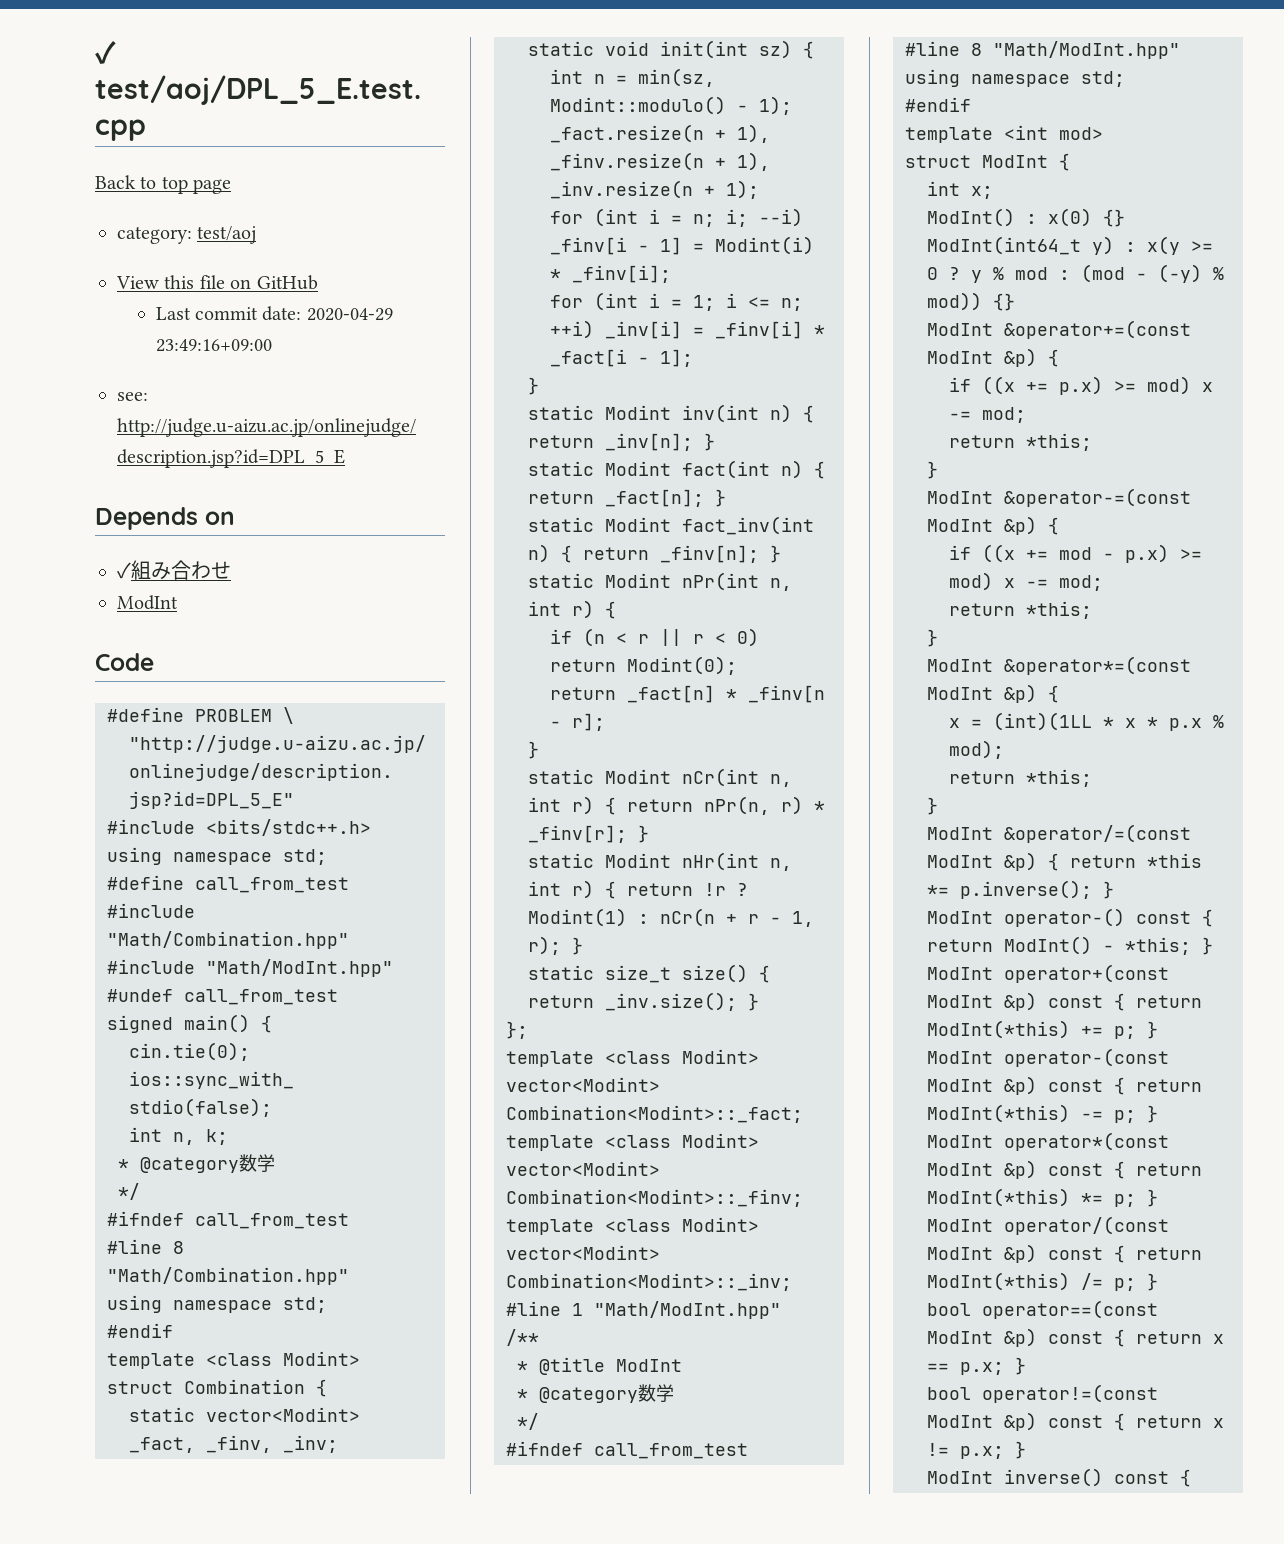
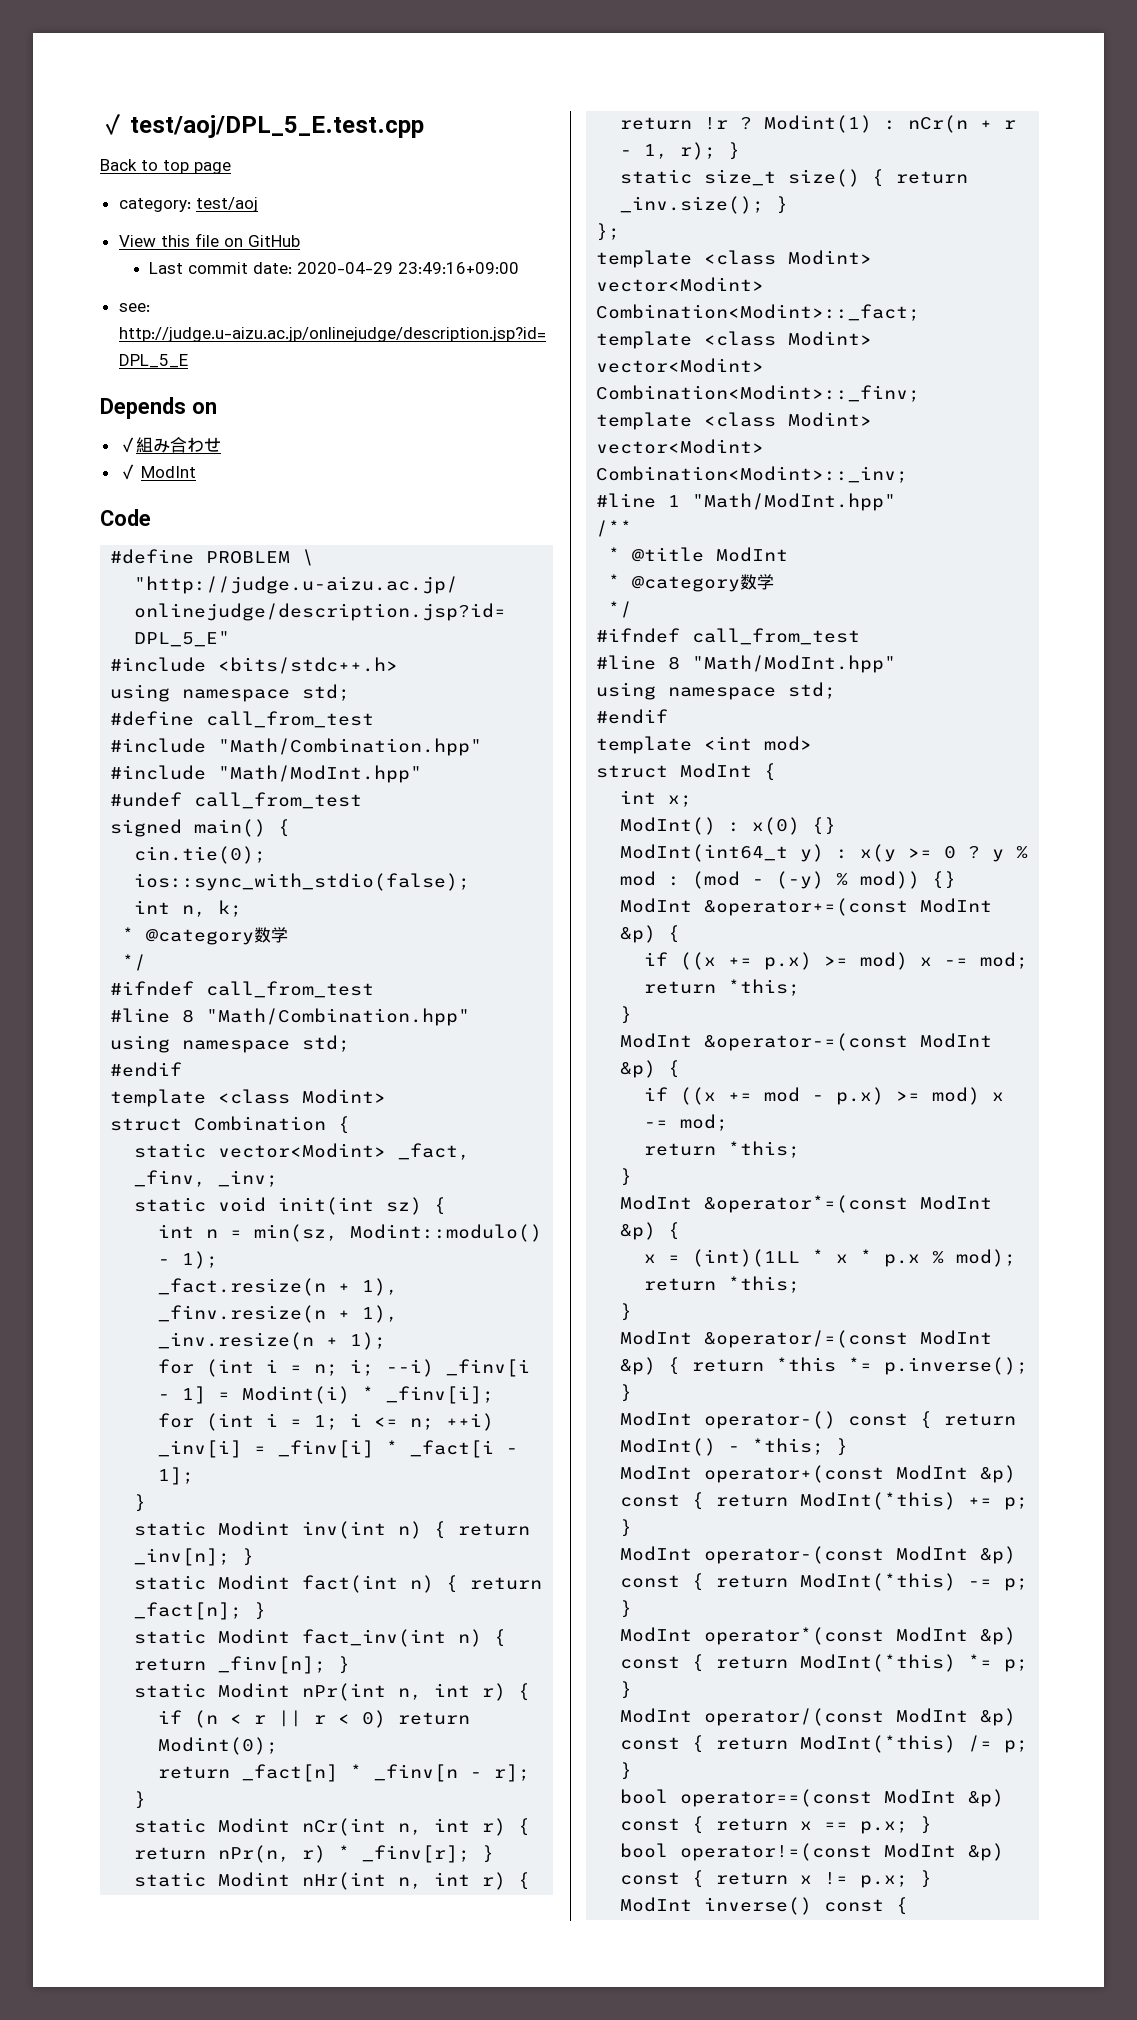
  ✓組み合わせ
- ModInt
+ ✓ ModInt

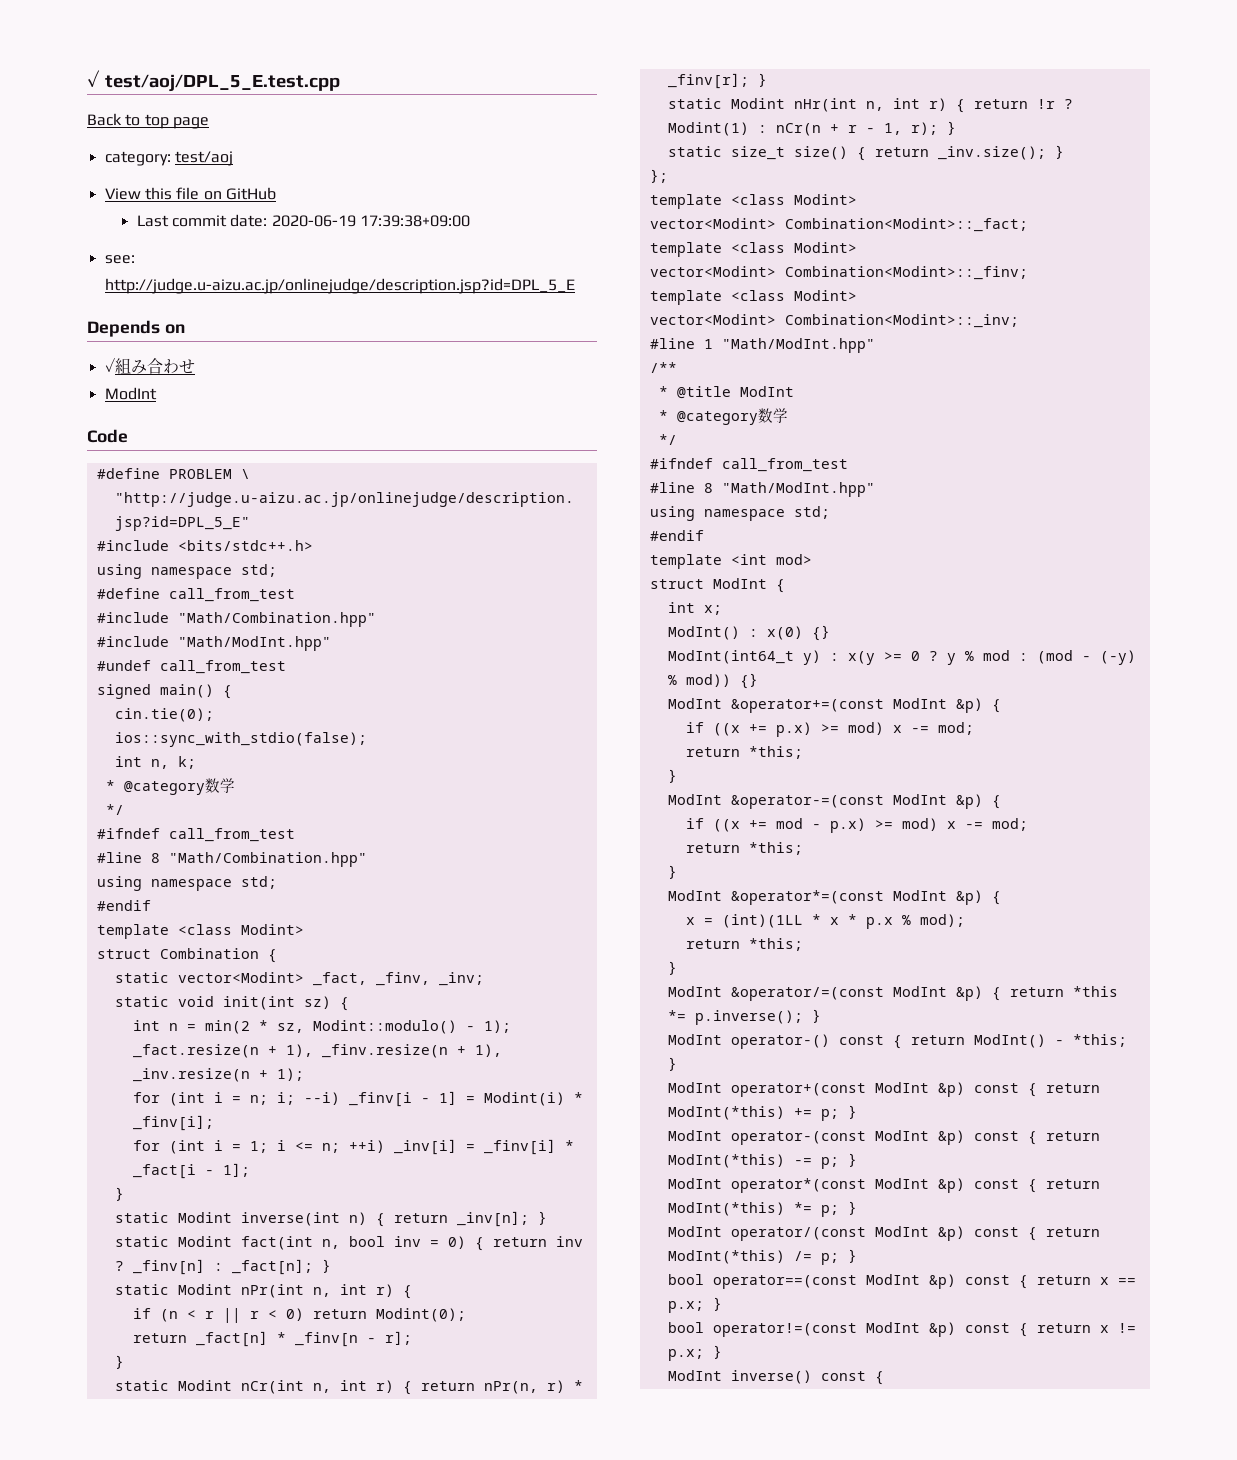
- Last commit date: 2020-04-29 23:49:16+09:00
+ Last commit date: 2020-06-19 17:39:38+09:00
  ✓組み合わせ
- ✓ ModInt
+ ModInt
- int n = min(sz, Modint::modulo() - 1);
+ int n = min(2 * sz, Modint::modulo() - 1);
- static Modint inv(int n) { return _inv[n]; }
+ static Modint inverse(int n) { return _inv[n]; }
- static Modint fact(int n) { return _fact[n]; }
- static Modint fact_inv(int n) { return _finv[n]; }
+ static Modint fact(int n, bool inv = 0) { return inv ? _finv[n] : _fact[n]; }

